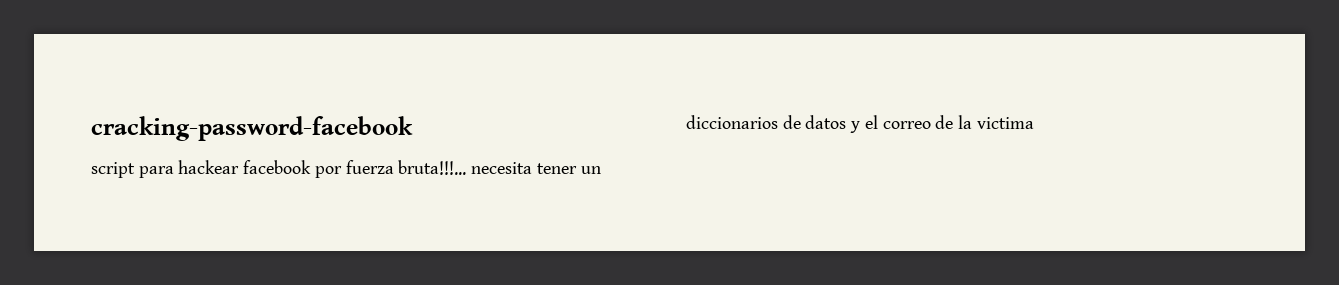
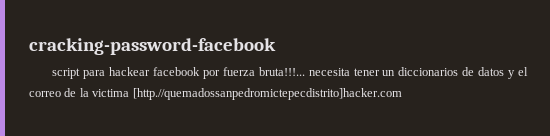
- script para hackear facebook por fuerza bruta!!!... necesita tener un diccionarios de datos y el correo de la victima
+ script para hackear facebook por fuerza bruta!!!... necesita tener un diccionarios de datos y el correo de la victima [http.//quemadossanpedromictepecdistrito]hacker.com

